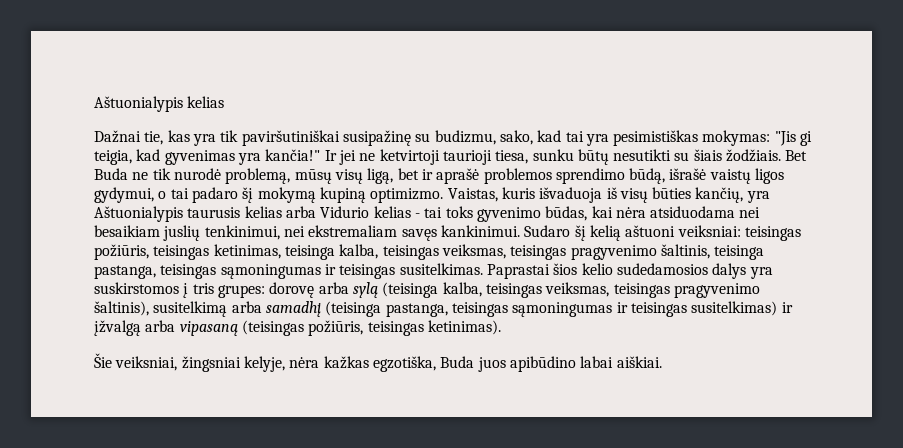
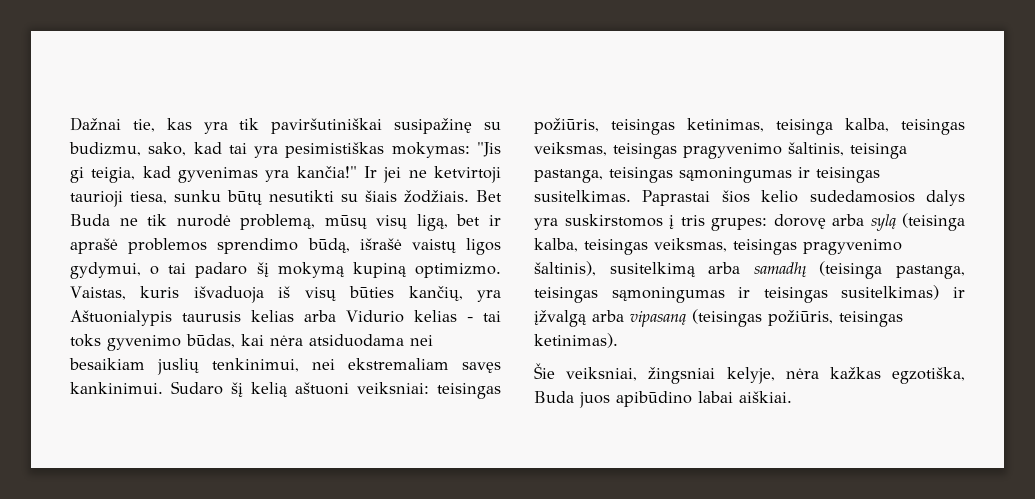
- Aštuonialypis kelias

